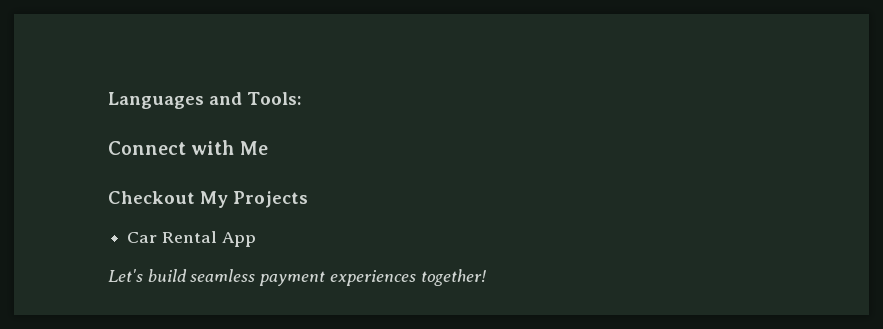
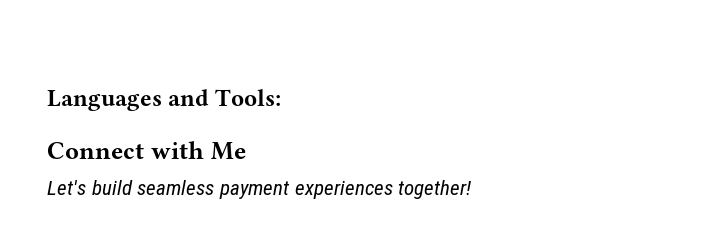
- Checkout My Projects
- Car Rental App

